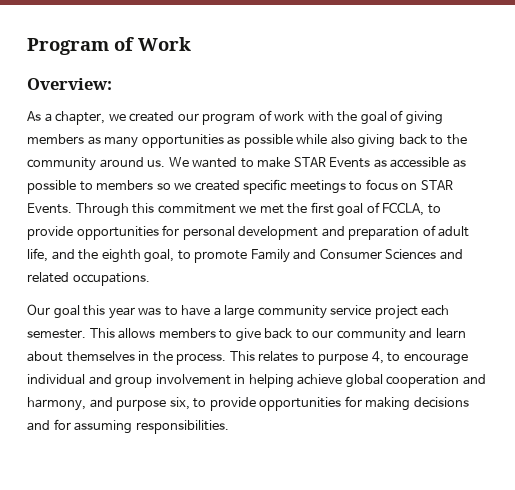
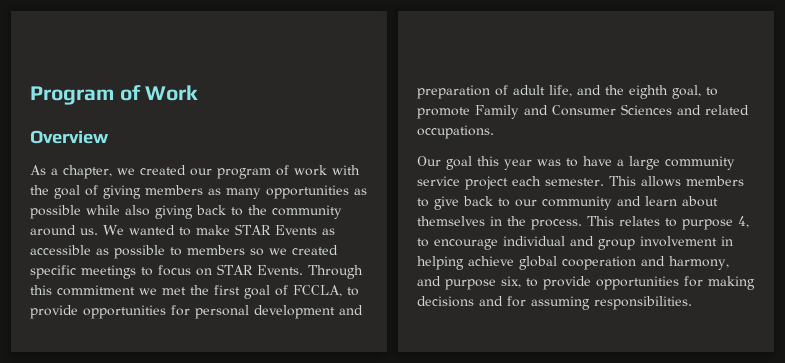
- Overview:
+ Overview

